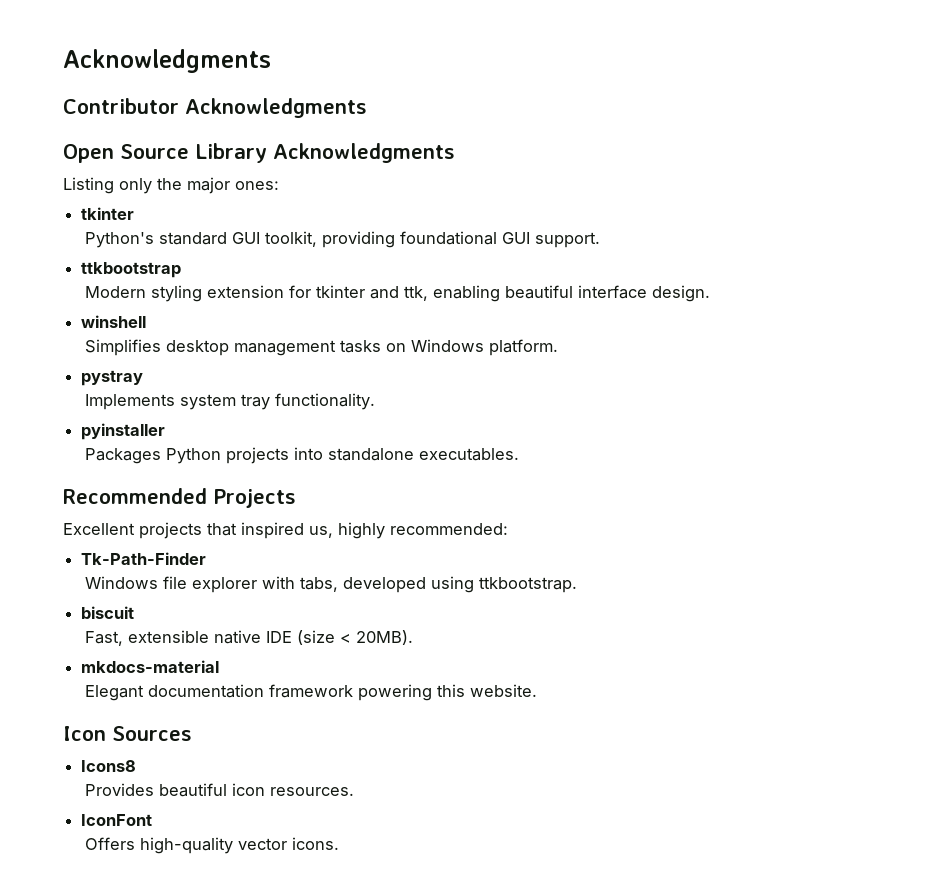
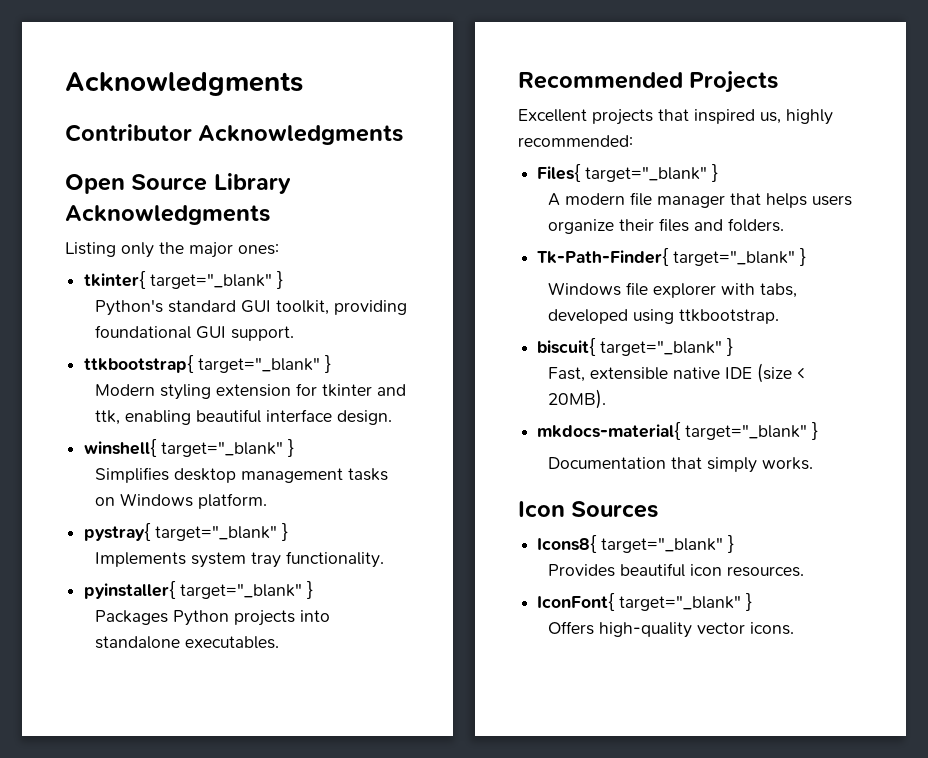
  Listing only the major ones:
- tkinter
+ tkinter{ target="_blank" }
- ttkbootstrap
+ ttkbootstrap{ target="_blank" }
- winshell
+ winshell{ target="_blank" }
- pystray
+ pystray{ target="_blank" }
- pyinstaller
+ pyinstaller{ target="_blank" }
- Tk-Path-Finder
+ Files{ target="_blank" }
+ A modern file manager that helps users organize their files and folders.
+ Tk-Path-Finder{ target="_blank" }
- biscuit
+ biscuit{ target="_blank" }
- mkdocs-material
- Elegant documentation framework powering this website.
+ mkdocs-material{ target="_blank" }
+ Documentation that simply works.
- Icons8
+ Icons8{ target="_blank" }
- IconFont
+ IconFont{ target="_blank" }

